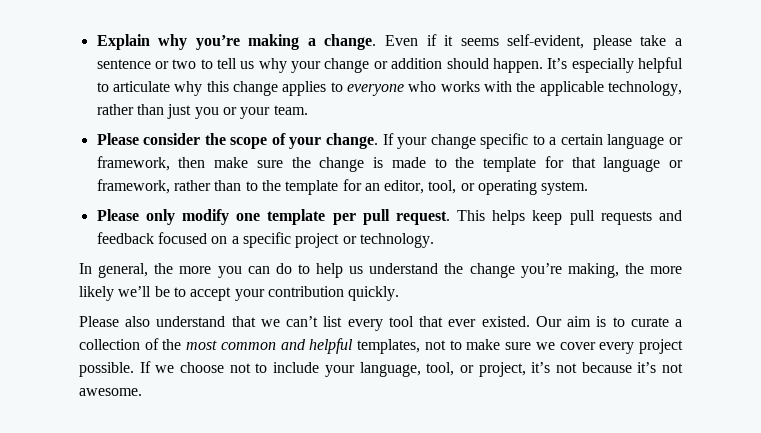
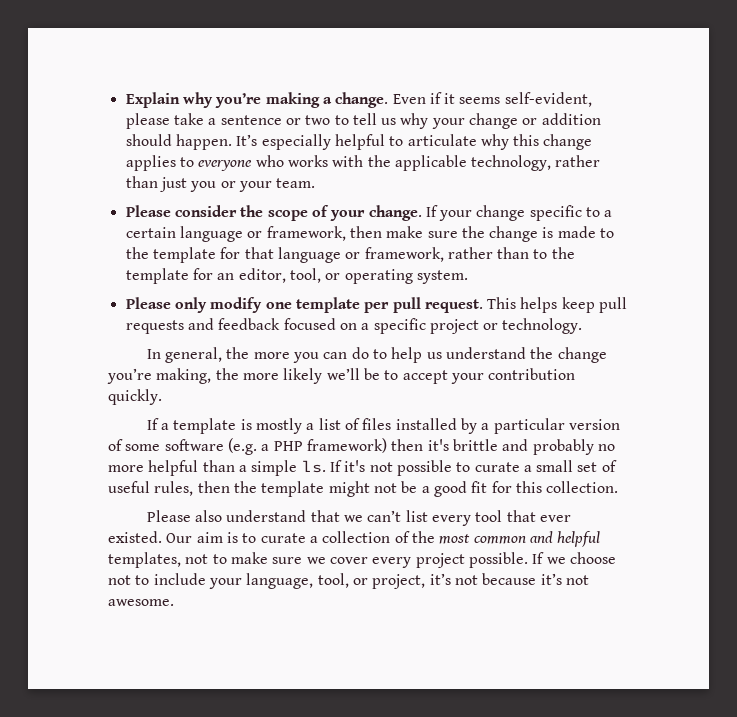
+ If a template is mostly a list of files installed by a particular version of some software (e.g. a PHP framework) then it's brittle and probably no more helpful than a simple ls. If it's not possible to curate a small set of useful rules, then the template might not be a good fit for this collection.

